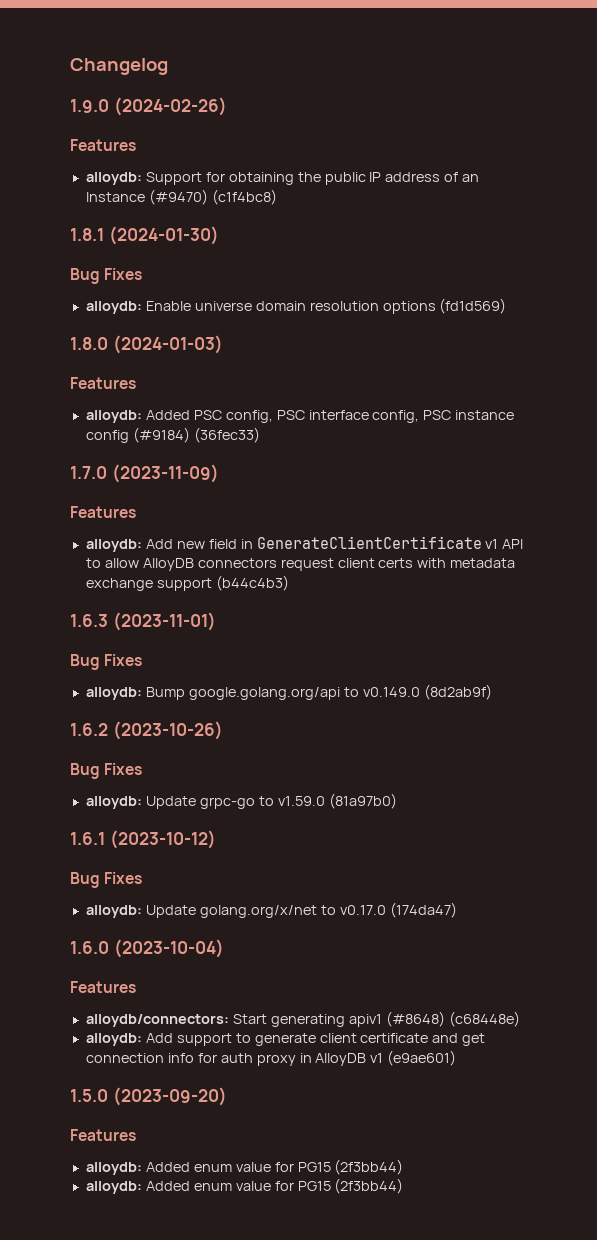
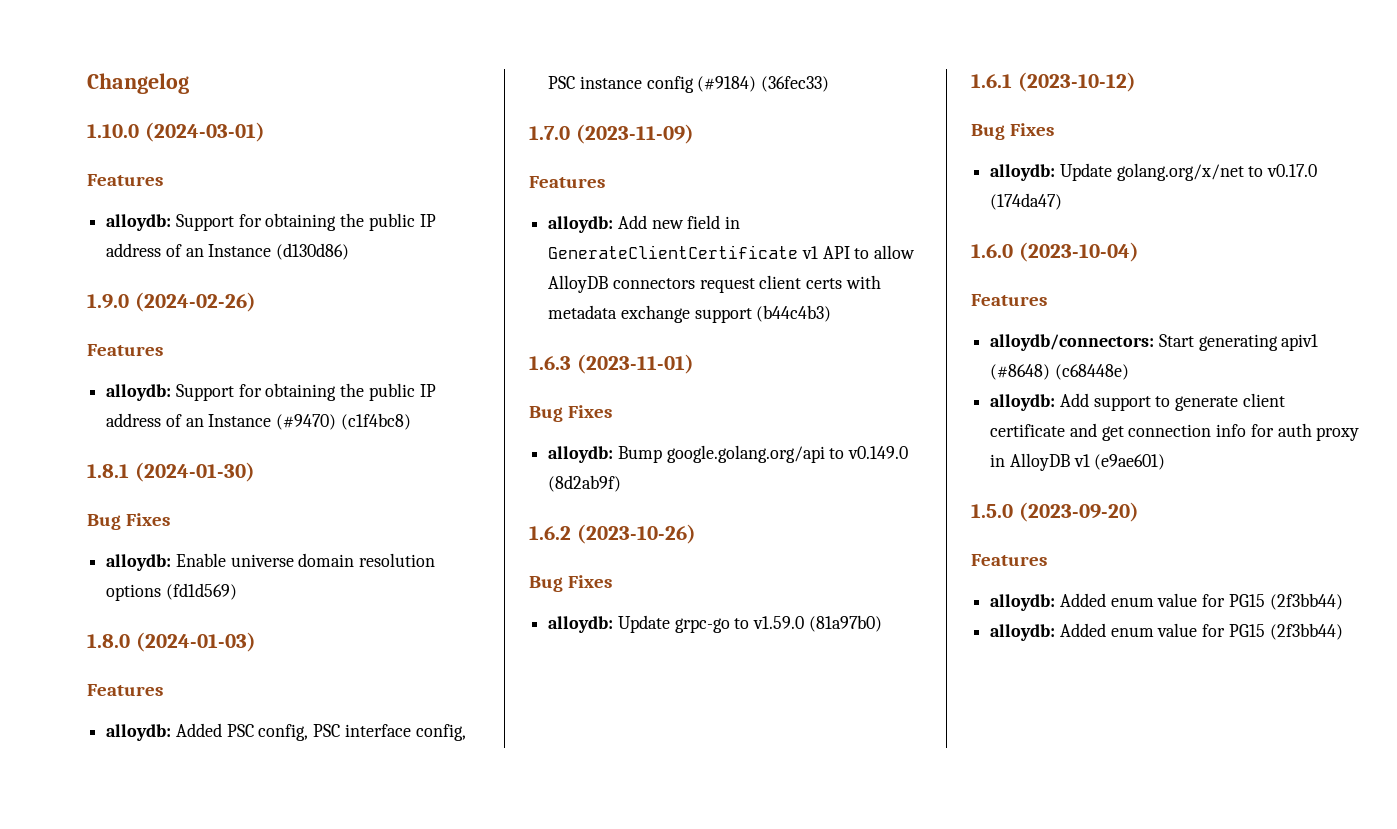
+ 1.10.0 (2024-03-01)
+ Features
+ alloydb: Support for obtaining the public IP address of an Instance (d130d86)

